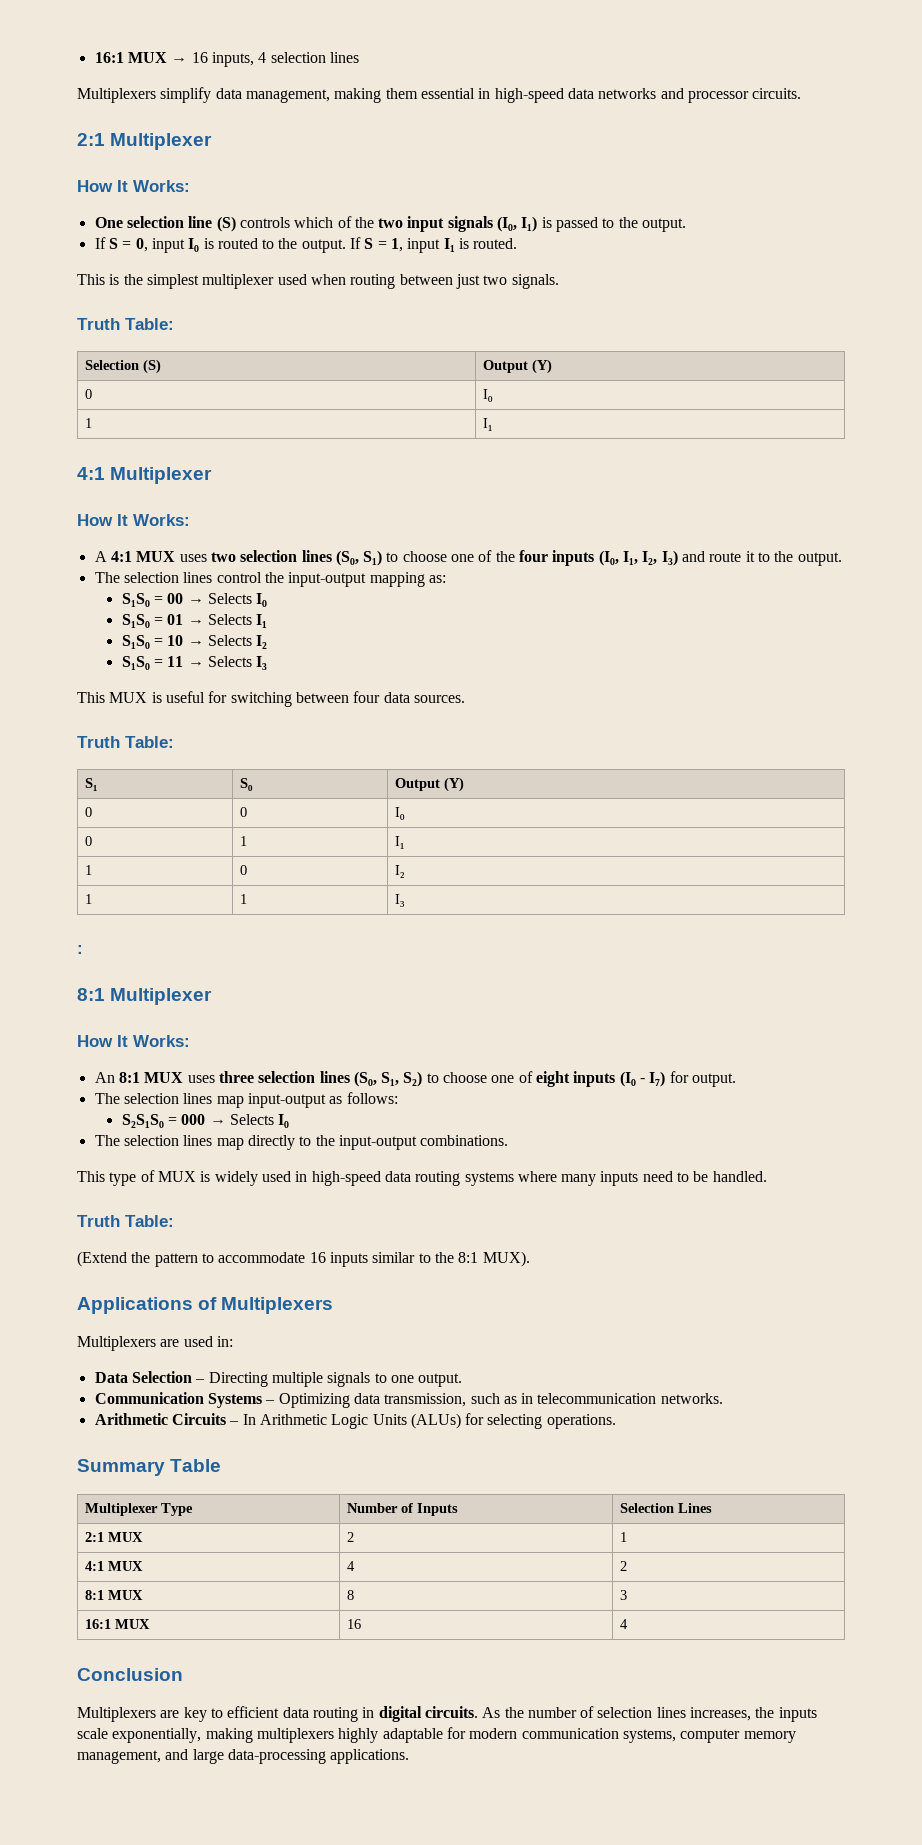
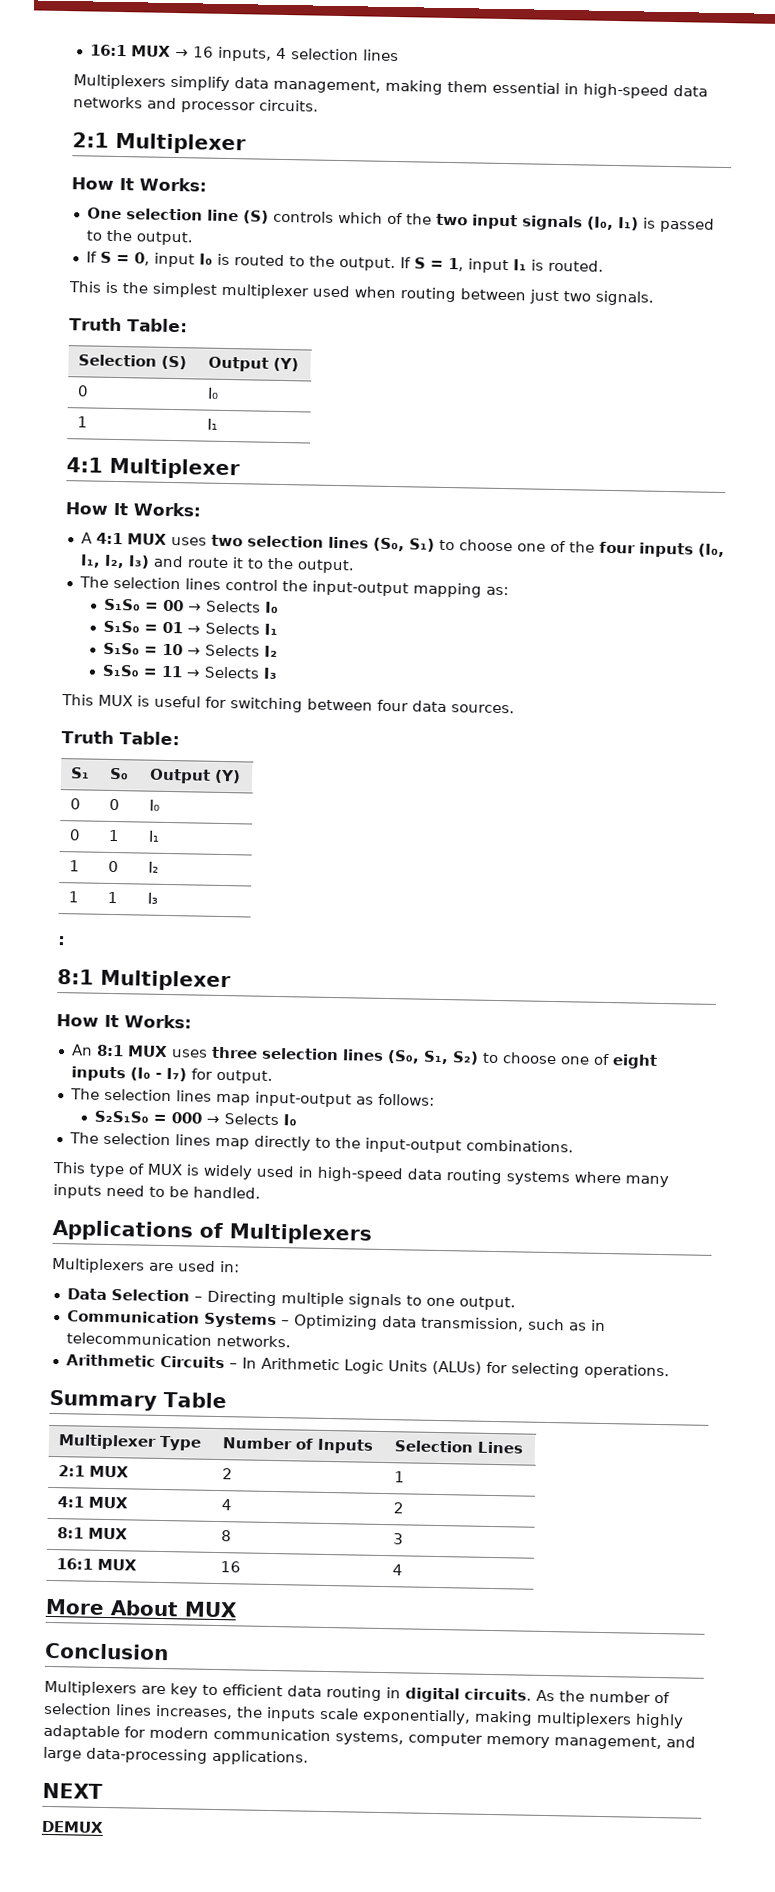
  This type of MUX is widely used in high-speed data routing systems where many inputs need to be handled.
- Truth Table:
- (Extend the pattern to accommodate 16 inputs similar to the 8:1 MUX).
+ More About MUX
+ NEXT
+ DEMUX

